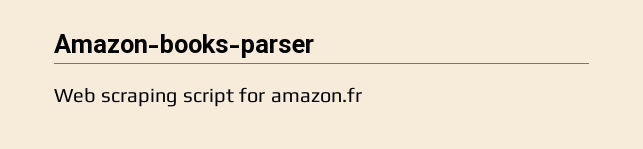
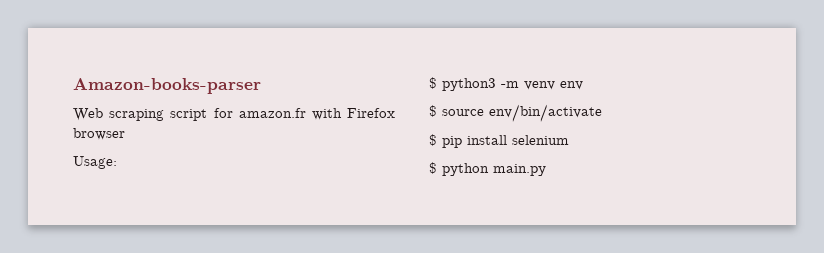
- Web scraping script for amazon.fr
+ Web scraping script for amazon.fr with Firefox browser
+ Usage:
+ $ python3 -m venv env
+ $ source env/bin/activate
+ $ pip install selenium
+ $ python main.py

